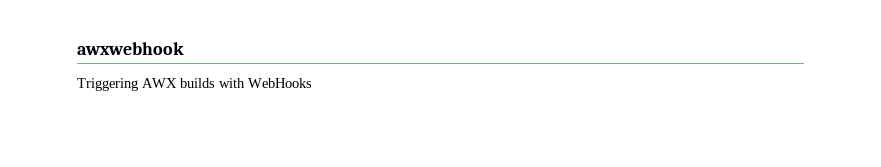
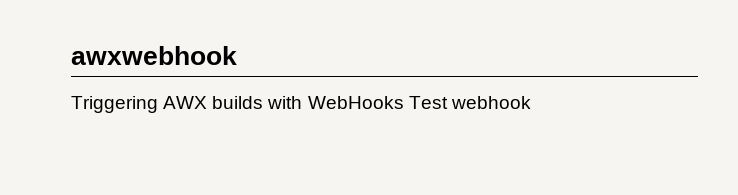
- Triggering AWX builds with WebHooks
+ Triggering AWX builds with WebHooks Test webhook

